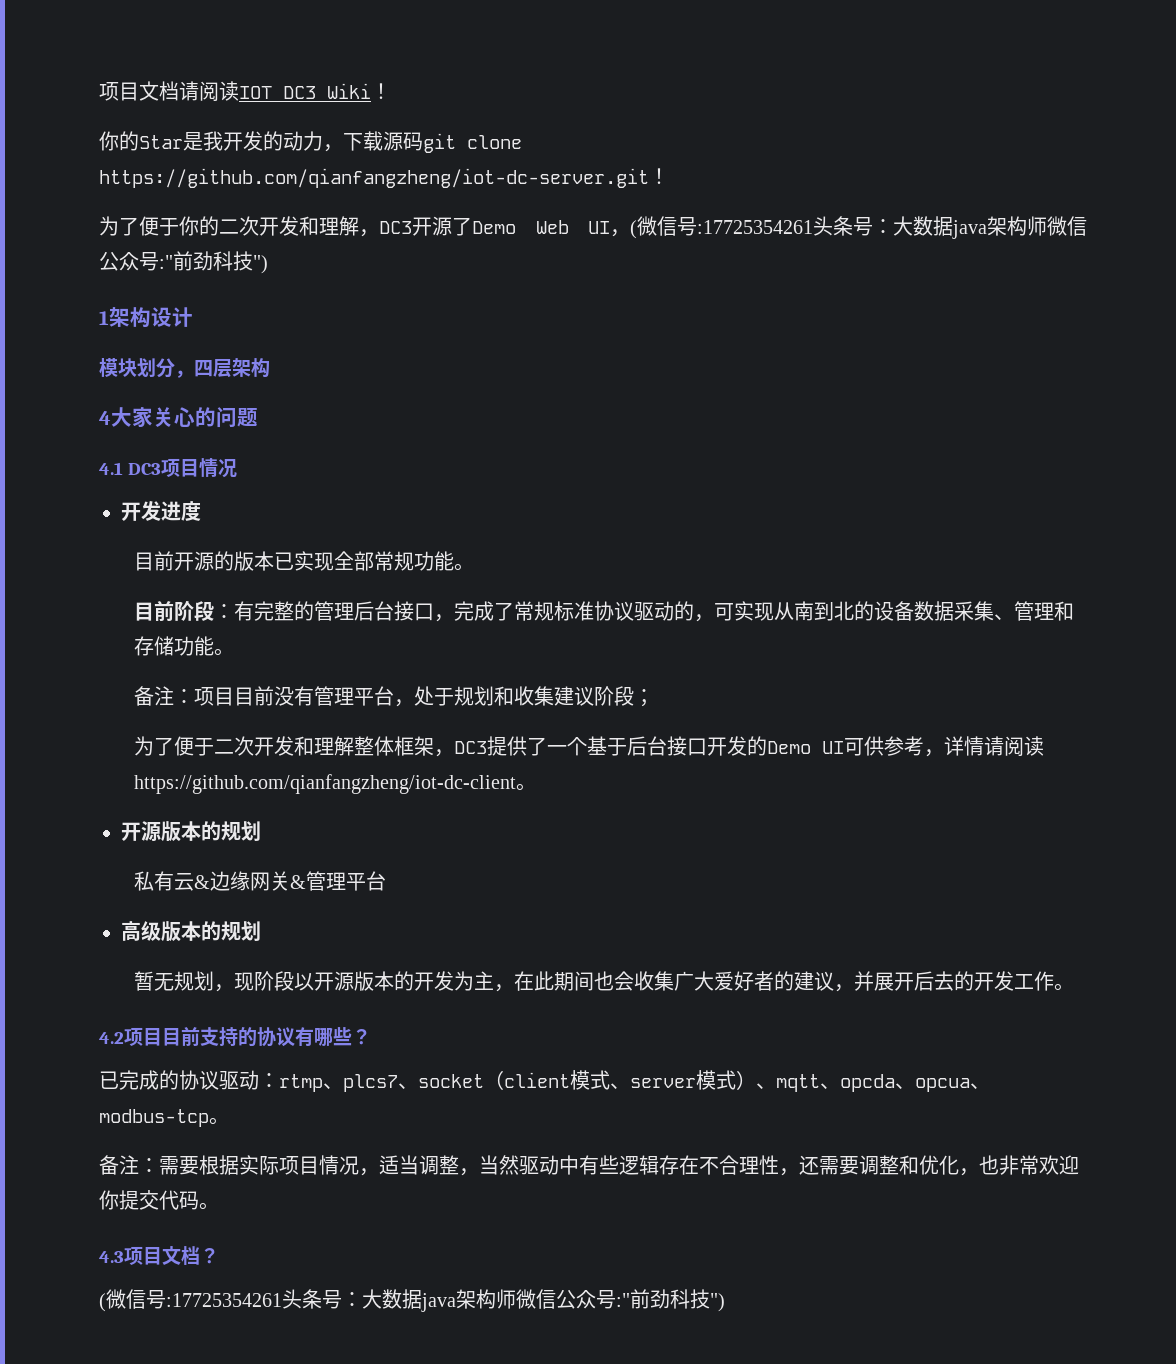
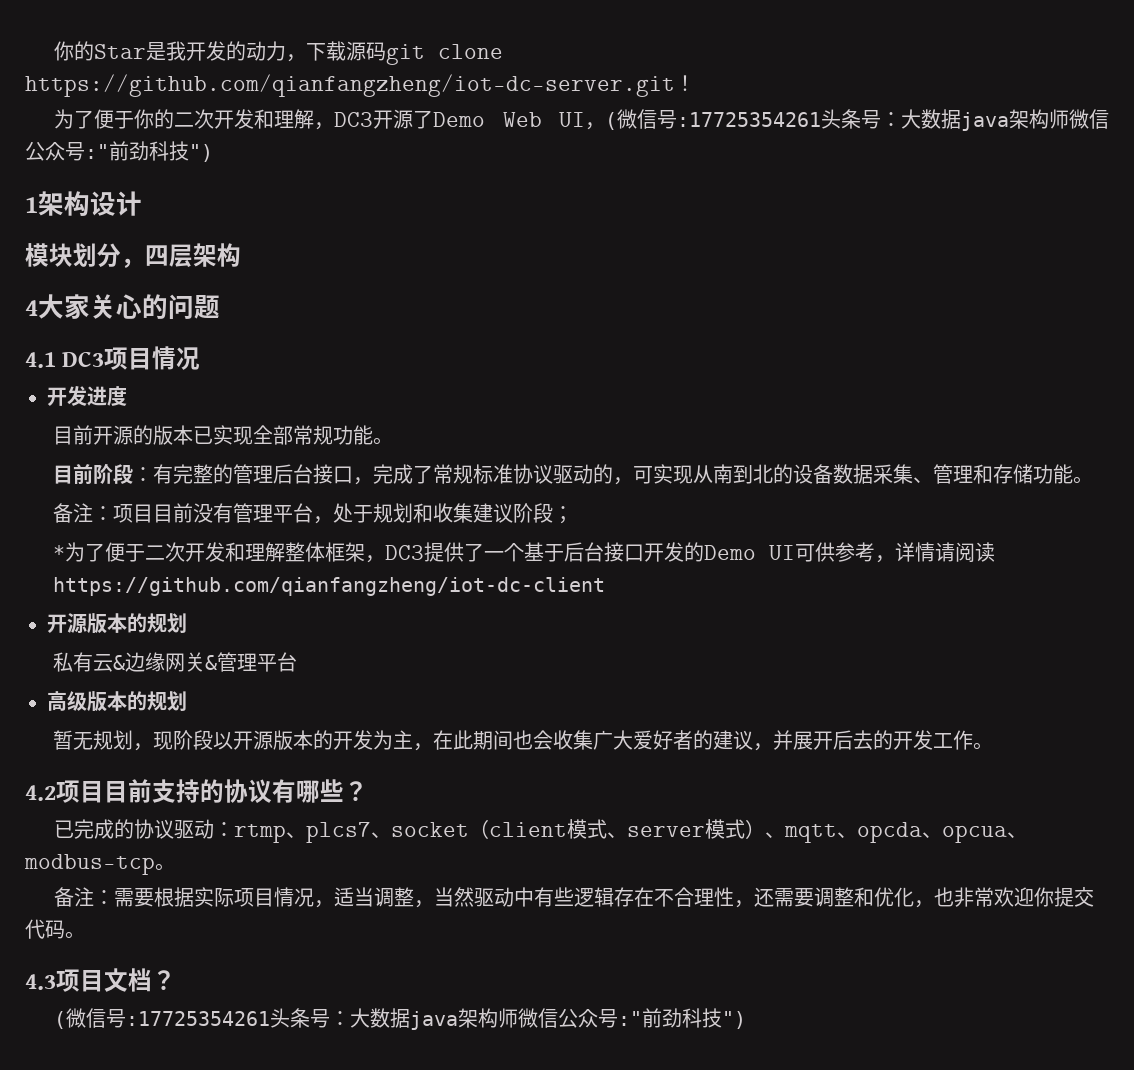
- 项目文档请阅读IOT DC3 Wiki！
- 为了便于二次开发和理解整体框架，DC3提供了一个基于后台接口开发的Demo UI可供参考，详情请阅读https://github.com/qianfangzheng/iot-dc-client。
+ *为了便于二次开发和理解整体框架，DC3提供了一个基于后台接口开发的Demo UI可供参考，详情请阅读https://github.com/qianfangzheng/iot-dc-client

